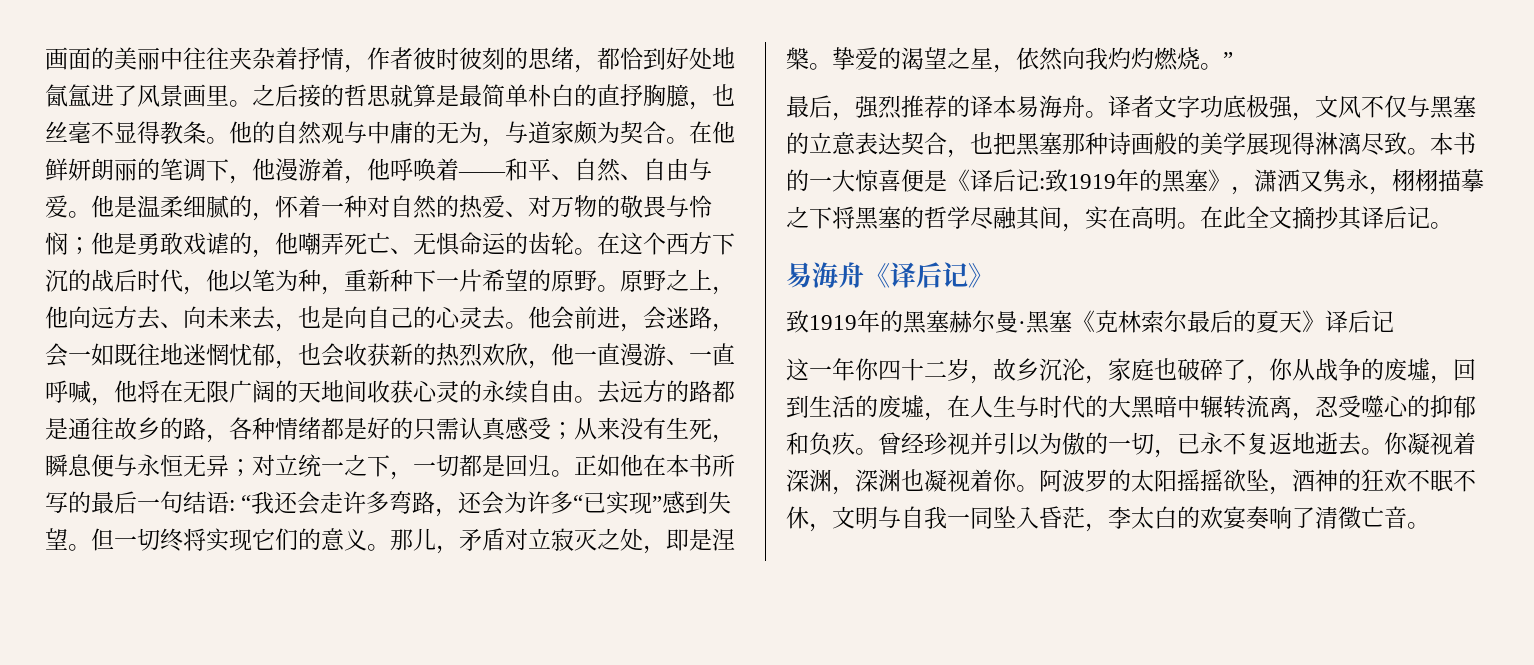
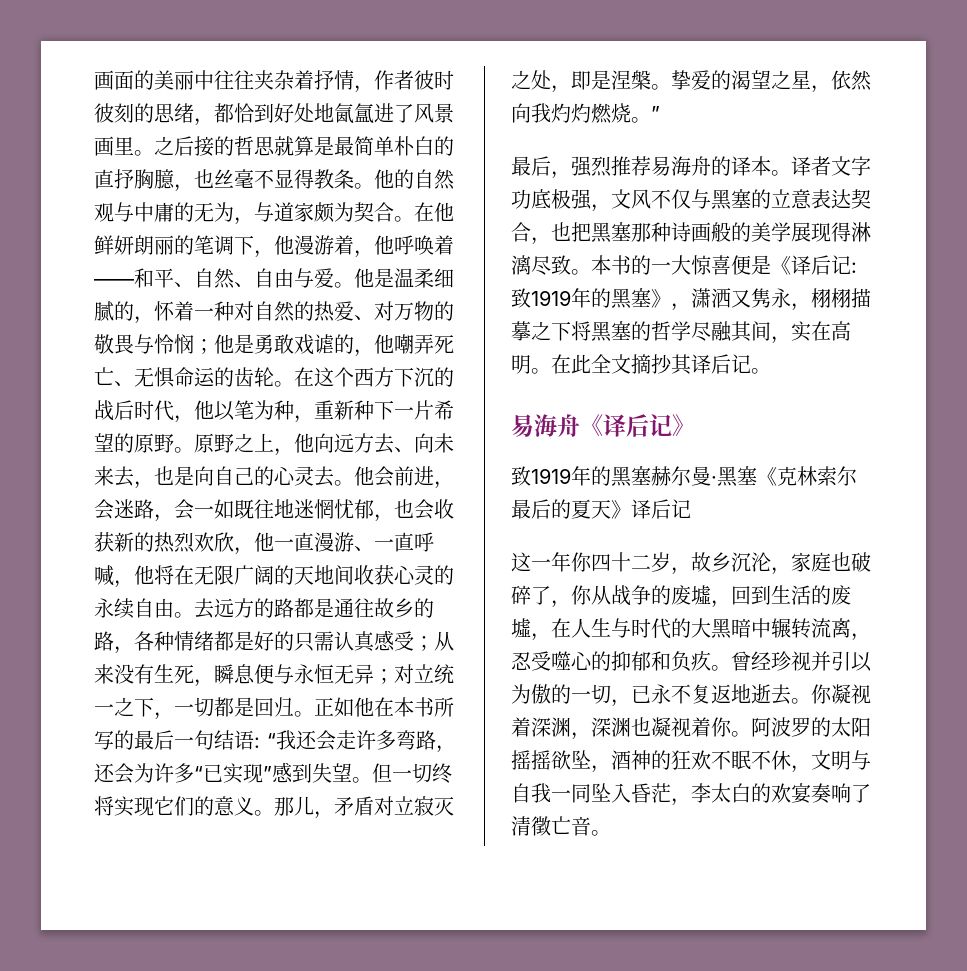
- 最后，强烈推荐的译本易海舟。
+ 最后，强烈推荐易海舟的译本。

